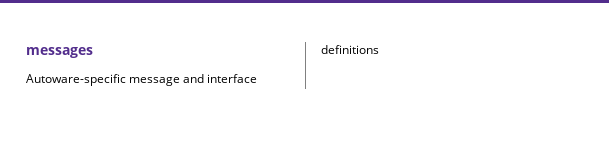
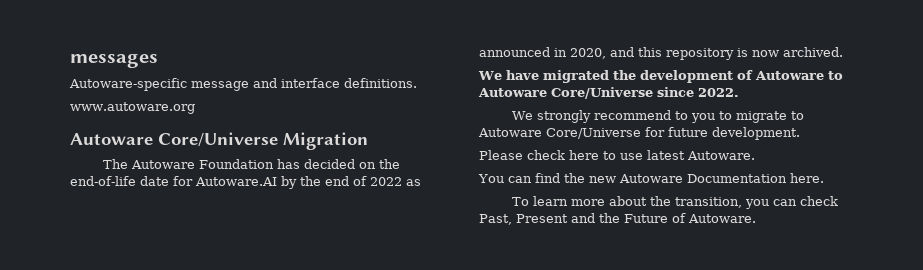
- Autoware-specific message and interface definitions
+ Autoware-specific message and interface definitions.
+ www.autoware.org
+ Autoware Core/Universe Migration
+ The Autoware Foundation has decided on the end-of-life date for Autoware.AI by the end of 2022 as announced in 2020, and this repository is now archived.
+ We have migrated the development of Autoware to Autoware Core/Universe since 2022.
+ We strongly recommend to you to migrate to Autoware Core/Universe for future development.
+ Please check here to use latest Autoware.
+ You can find the new Autoware Documentation here.
+ To learn more about the transition, you can check Past, Present and the Future of Autoware.

